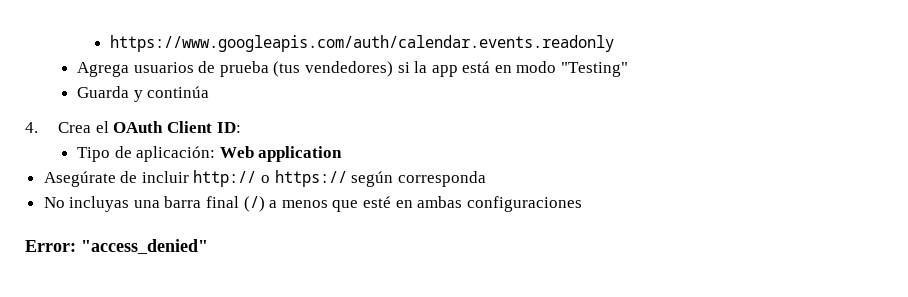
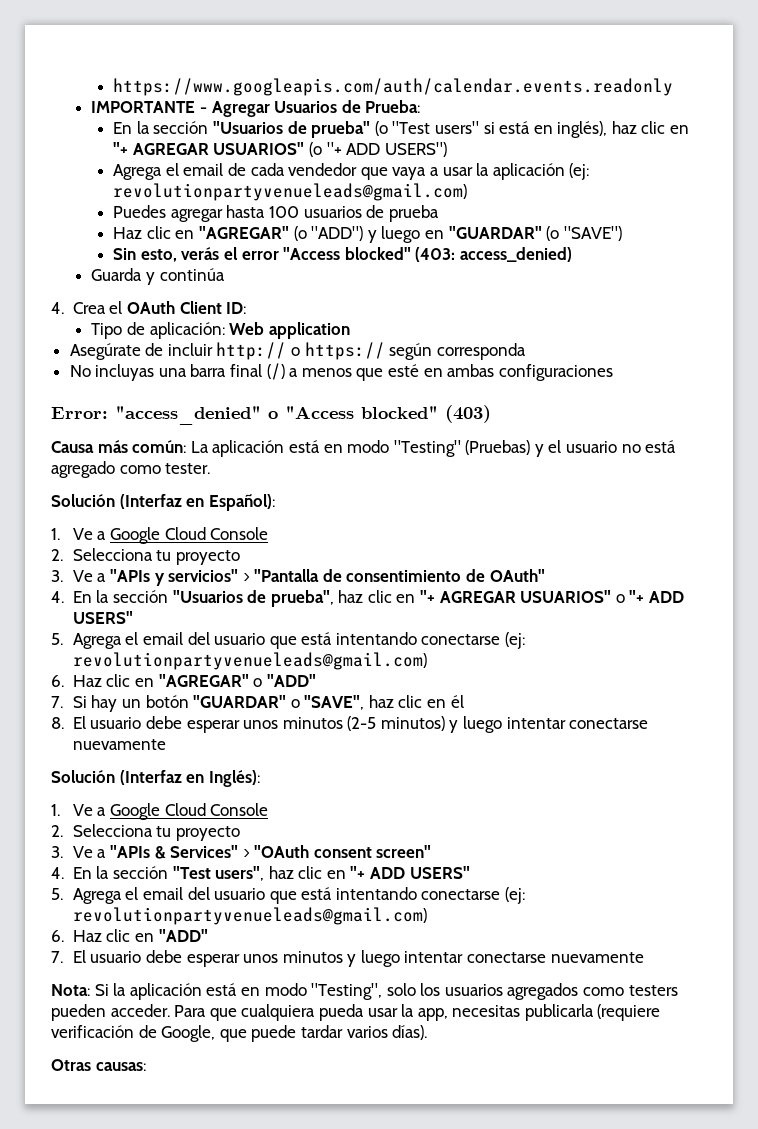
- Agrega usuarios de prueba (tus vendedores) si la app está en modo "Testing"
+ IMPORTANTE - Agregar Usuarios de Prueba:
+ En la sección "Usuarios de prueba" (o "Test users" si está en inglés), haz clic en "+ AGREGAR USUARIOS" (o "+ ADD USERS")
+ Agrega el email de cada vendedor que vaya a usar la aplicación (ej: revolutionpartyvenueleads@gmail.com)
+ Puedes agregar hasta 100 usuarios de prueba
+ Haz clic en "AGREGAR" (o "ADD") y luego en "GUARDAR" (o "SAVE")
+ Sin esto, verás el error "Access blocked" (403: access_denied)
- Error: "access_denied"
+ Error: "access_denied" o "Access blocked" (403)
+ Causa más común: La aplicación está en modo "Testing" (Pruebas) y el usuario no está agregado como tester.
+ Solución (Interfaz en Español):
+ 1. Ve a Google Cloud Console
+ 2. Selecciona tu proyecto
+ 3. Ve a "APIs y servicios" > "Pantalla de consentimiento de OAuth"
+ 4. En la sección "Usuarios de prueba", haz clic en "+ AGREGAR USUARIOS" o "+ ADD USERS"
+ 5. Agrega el email del usuario que está intentando conectarse (ej: revolutionpartyvenueleads@gmail.com)
+ 6. Haz clic en "AGREGAR" o "ADD"
+ 7. Si hay un botón "GUARDAR" o "SAVE", haz clic en él
+ 8. El usuario debe esperar unos minutos (2-5 minutos) y luego intentar conectarse nuevamente
+ Solución (Interfaz en Inglés):
+ 1. Ve a Google Cloud Console
+ 2. Selecciona tu proyecto
+ 3. Ve a "APIs & Services" > "OAuth consent screen"
+ 4. En la sección "Test users", haz clic en "+ ADD USERS"
+ 5. Agrega el email del usuario que está intentando conectarse (ej: revolutionpartyvenueleads@gmail.com)
+ 6. Haz clic en "ADD"
+ 7. El usuario debe esperar unos minutos y luego intentar conectarse nuevamente
+ Nota: Si la aplicación está en modo "Testing", solo los usuarios agregados como testers pueden acceder. Para que cualquiera pueda usar la app, necesitas publicarla (requiere verificación de Google, que puede tardar varios días).
+ Otras causas:

